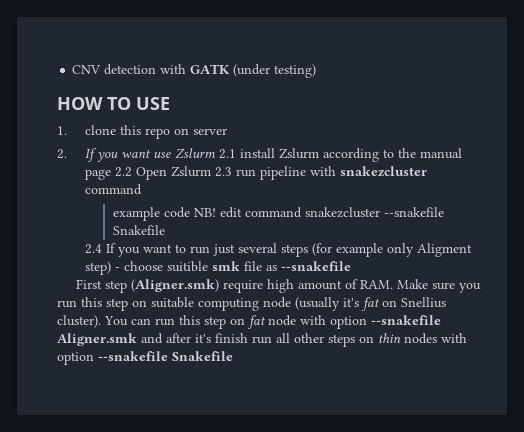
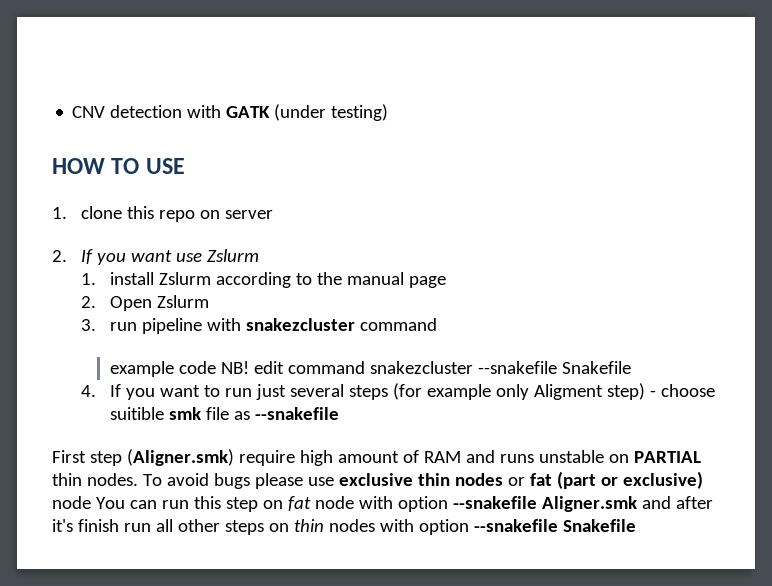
- 2. If you want use Zslurm 2.1 install Zslurm according to the manual page 2.2 Open Zslurm 2.3 run pipeline with snakezcluster command
+ 2. If you want use Zslurm
+ 1. install Zslurm according to the manual page
+ 2. Open Zslurm
+ 3. run pipeline with snakezcluster command
- 2.4 If you want to run just several steps (for example only Aligment step) - choose suitible smk file as --snakefile
+ 4. If you want to run just several steps (for example only Aligment step) - choose suitible smk file as --snakefile
- First step (Aligner.smk) require high amount of RAM. Make sure you run this step on suitable computing node (usually it's fat on Snellius cluster). You can run this step on fat node with option --snakefile Aligner.smk and after it's finish run all other steps on thin nodes with option --snakefile Snakefile
+ First step (Aligner.smk) require high amount of RAM and runs unstable on PARTIAL thin nodes. To avoid bugs please use exclusive thin nodes or fat (part or exclusive) node You can run this step on fat node with option --snakefile Aligner.smk and after it's finish run all other steps on thin nodes with option --snakefile Snakefile

